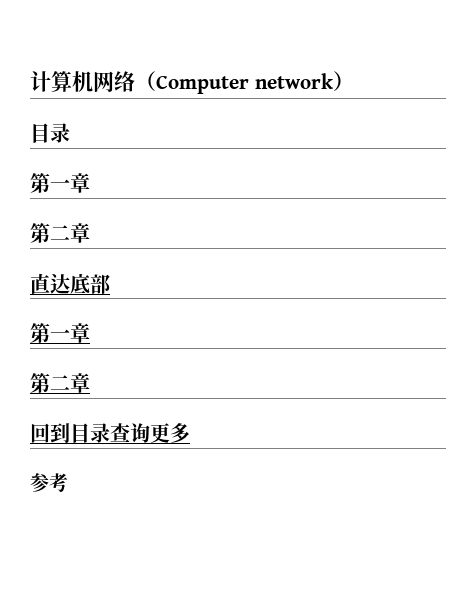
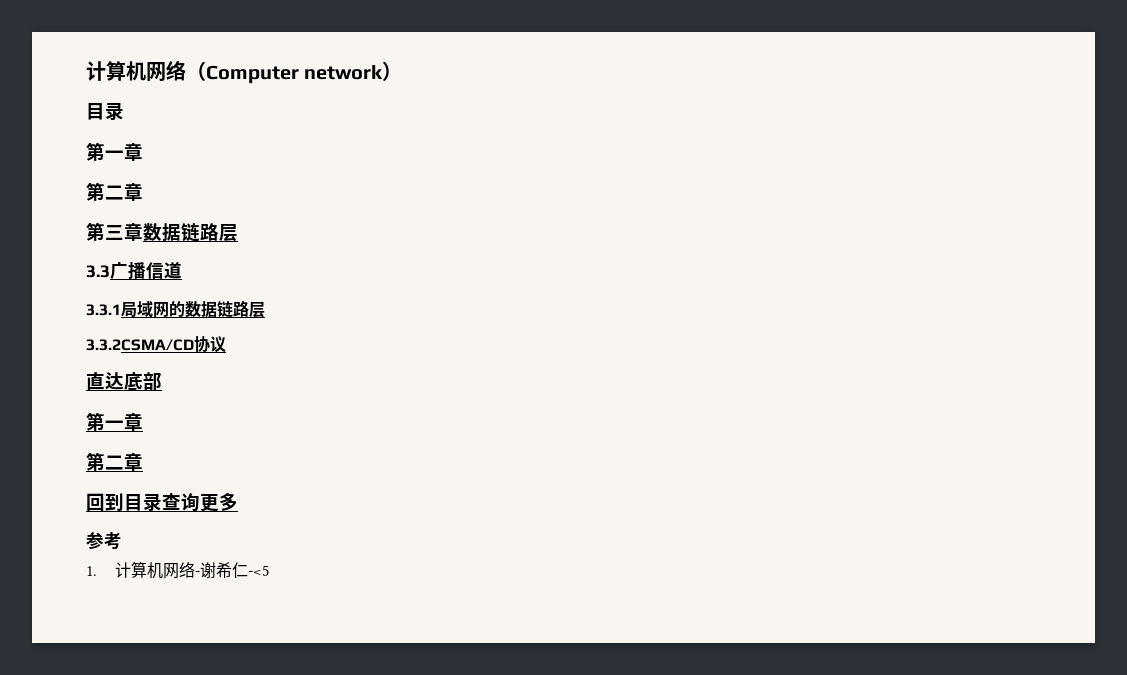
+ 第三章数据链路层
+ 3.3广播信道
+ 3.3.1局域网的数据链路层
+ 3.3.2CSMA/CD协议
+ 1.计算机网络-谢希仁-<5

